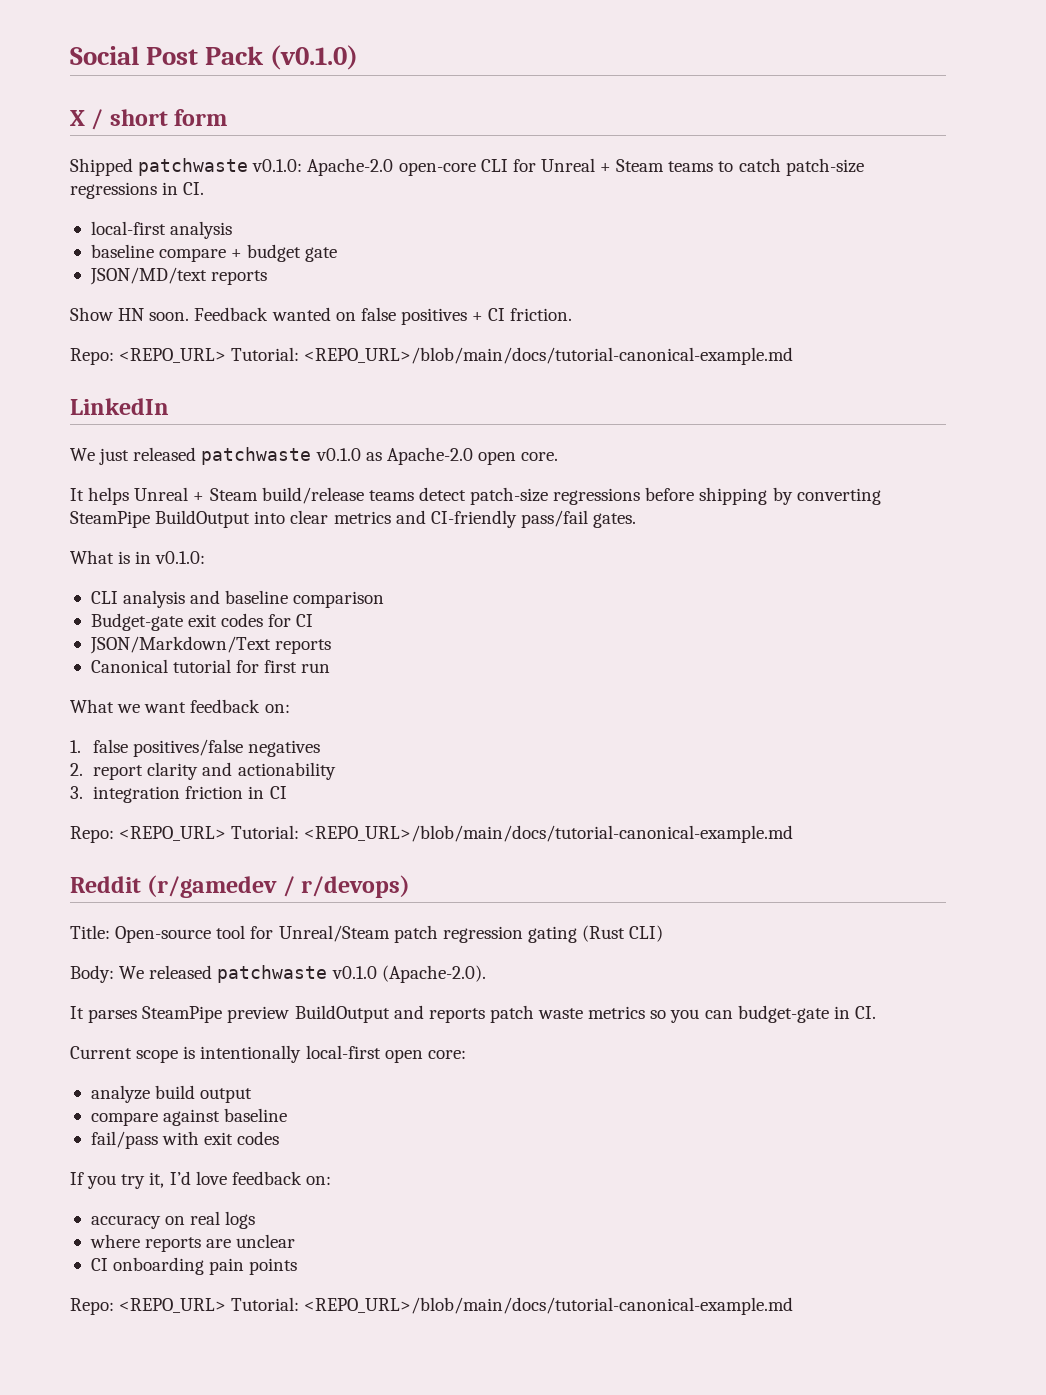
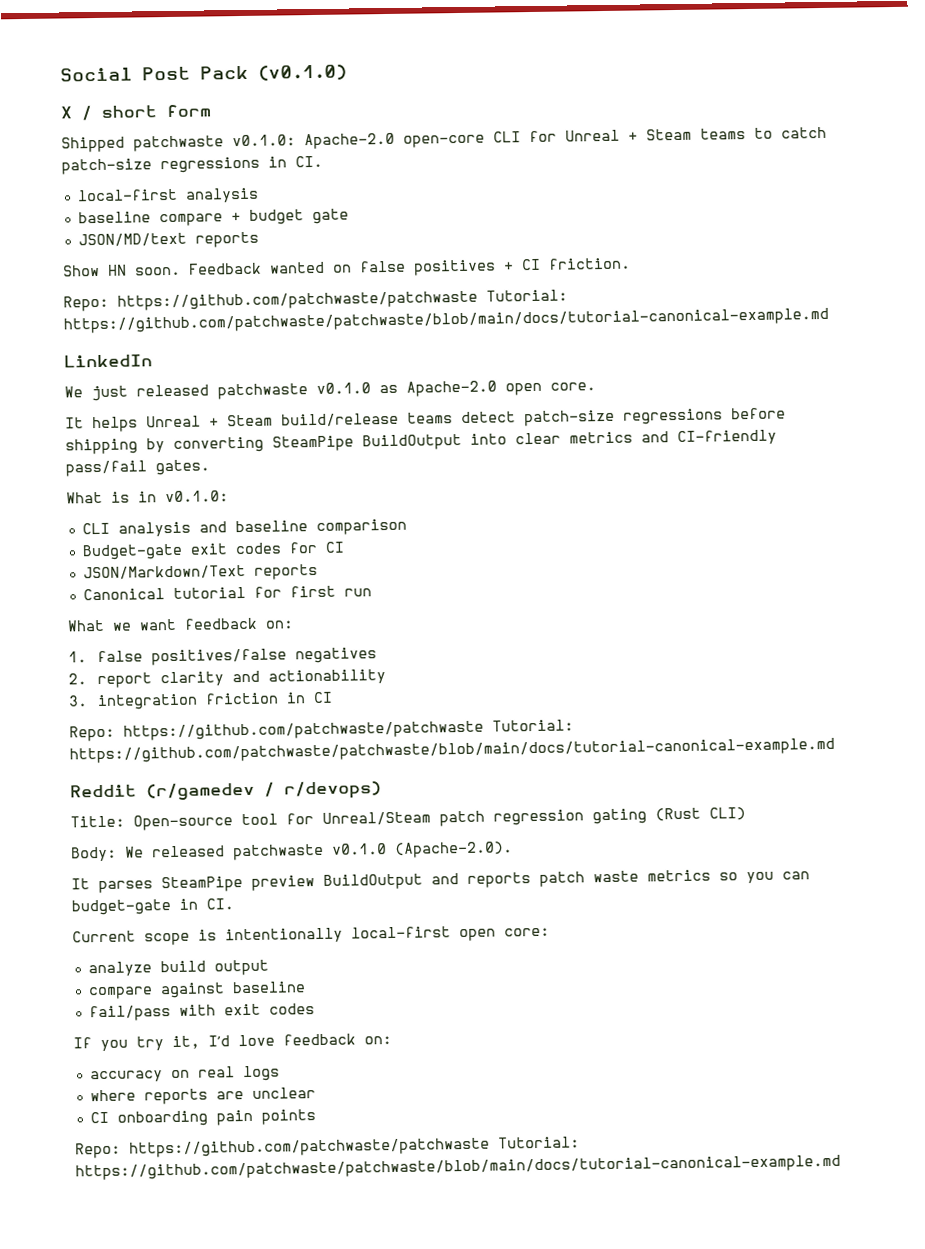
  Feedback wanted on false positives + CI friction.
- Repo: <REPO_URL> Tutorial: <REPO_URL>/blob/main/docs/tutorial-canonical-example.md
+ Repo: https://github.com/patchwaste/patchwaste Tutorial: https://github.com/patchwaste/patchwaste/blob/main/docs/tutorial-canonical-example.md
  3. integration friction in CI
- Repo: <REPO_URL> Tutorial: <REPO_URL>/blob/main/docs/tutorial-canonical-example.md
+ Repo: https://github.com/patchwaste/patchwaste Tutorial: https://github.com/patchwaste/patchwaste/blob/main/docs/tutorial-canonical-example.md
  CI onboarding pain points
- Repo: <REPO_URL> Tutorial: <REPO_URL>/blob/main/docs/tutorial-canonical-example.md
+ Repo: https://github.com/patchwaste/patchwaste Tutorial: https://github.com/patchwaste/patchwaste/blob/main/docs/tutorial-canonical-example.md

